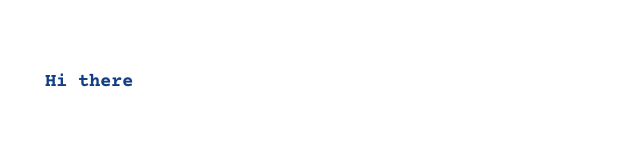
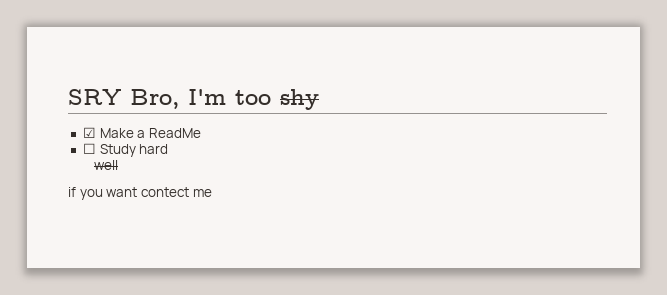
- Hi there
+ SRY Bro, I'm too shy
+ ☑ Make a ReadMe
+ ☐ Study hard
+ well
+ if you want contect me

